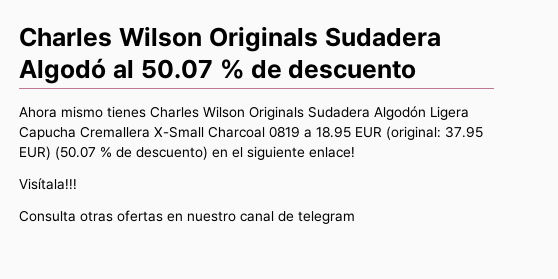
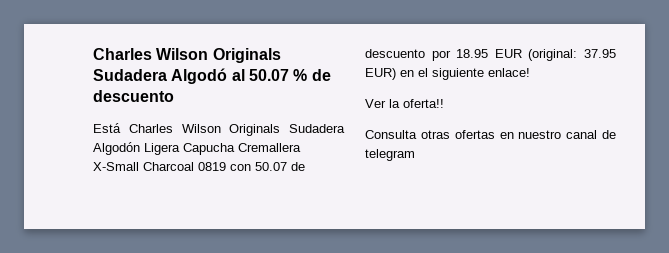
- Ahora mismo tienes Charles Wilson Originals Sudadera Algodón Ligera Capucha Cremallera X-Small Charcoal 0819 a 18.95 EUR (original: 37.95 EUR) (50.07 % de descuento) en el siguiente enlace!
+ Está Charles Wilson Originals Sudadera Algodón Ligera Capucha Cremallera X-Small Charcoal 0819 con 50.07 de descuento por 18.95 EUR (original: 37.95 EUR) en el siguiente enlace!
- Visítala!!!
+ Ver la oferta!!

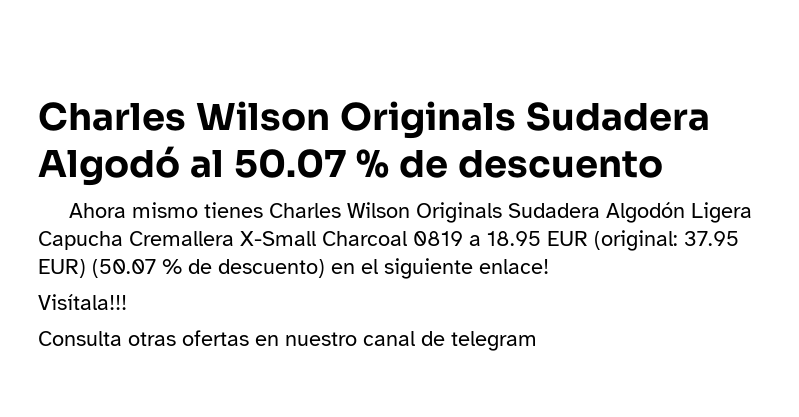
- Está Charles Wilson Originals Sudadera Algodón Ligera Capucha Cremallera X-Small Charcoal 0819 con 50.07 de descuento por 18.95 EUR (original: 37.95 EUR) en el siguiente enlace!
+ Ahora mismo tienes Charles Wilson Originals Sudadera Algodón Ligera Capucha Cremallera X-Small Charcoal 0819 a 18.95 EUR (original: 37.95 EUR) (50.07 % de descuento) en el siguiente enlace!
- Ver la oferta!!
+ Visítala!!!

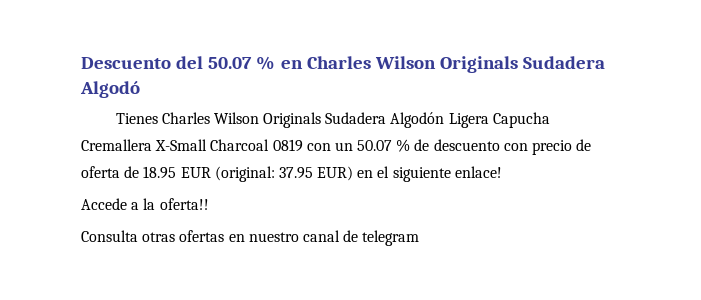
- Charles Wilson Originals Sudadera Algodó al 50.07 % de descuento
- Ahora mismo tienes Charles Wilson Originals Sudadera Algodón Ligera Capucha Cremallera X-Small Charcoal 0819 a 18.95 EUR (original: 37.95 EUR) (50.07 % de descuento) en el siguiente enlace!
+ Descuento del 50.07 % en Charles Wilson Originals Sudadera Algodó
+ Tienes Charles Wilson Originals Sudadera Algodón Ligera Capucha Cremallera X-Small Charcoal 0819 con un 50.07 % de descuento con precio de oferta de 18.95 EUR (original: 37.95 EUR) en el siguiente enlace!
- Visítala!!!
+ Accede a la oferta!!

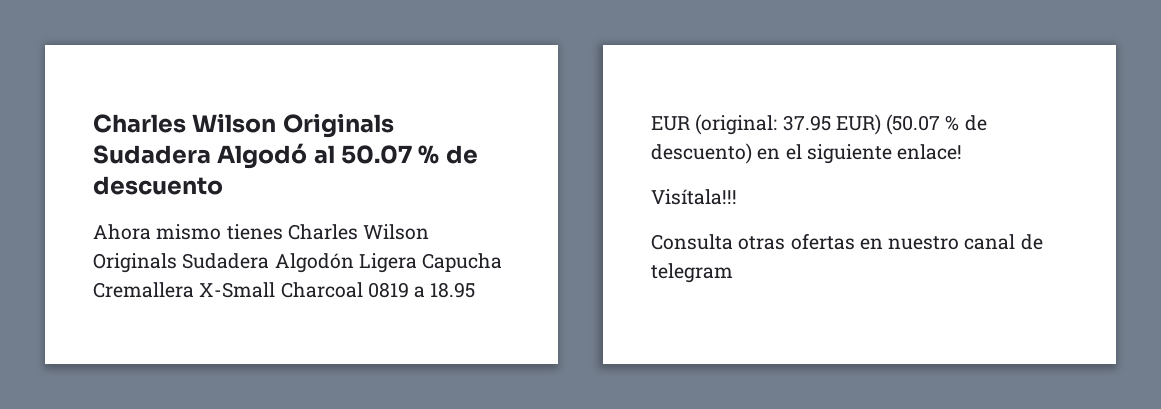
- Descuento del 50.07 % en Charles Wilson Originals Sudadera Algodó
- Tienes Charles Wilson Originals Sudadera Algodón Ligera Capucha Cremallera X-Small Charcoal 0819 con un 50.07 % de descuento con precio de oferta de 18.95 EUR (original: 37.95 EUR) en el siguiente enlace!
+ Charles Wilson Originals Sudadera Algodó al 50.07 % de descuento
+ Ahora mismo tienes Charles Wilson Originals Sudadera Algodón Ligera Capucha Cremallera X-Small Charcoal 0819 a 18.95 EUR (original: 37.95 EUR) (50.07 % de descuento) en el siguiente enlace!
- Accede a la oferta!!
+ Visítala!!!

